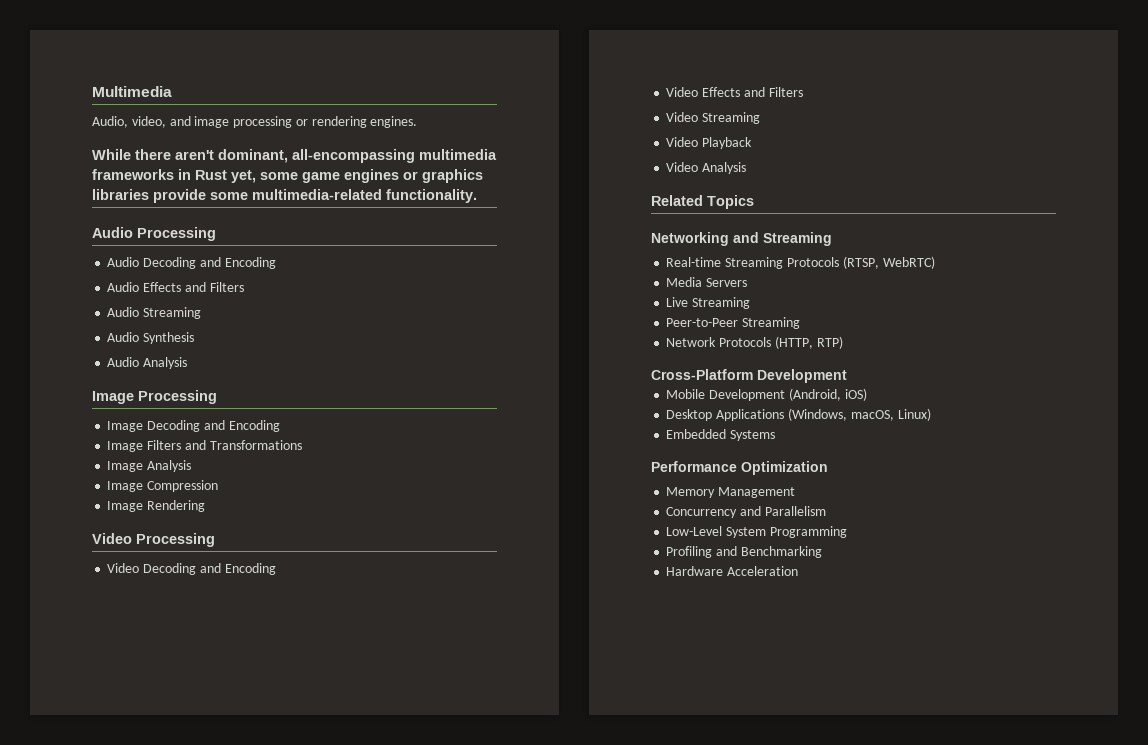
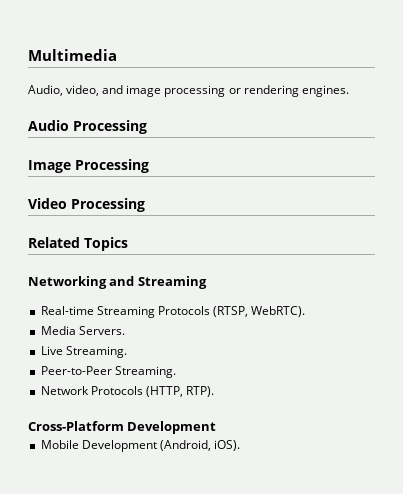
- While there aren't dominant, all-encompassing multimedia frameworks in Rust yet, some game engines or graphics libraries provide some multimedia-related functionality.
  Audio Processing
- Audio Decoding and Encoding
- Audio Effects and Filters
- Audio Streaming
- Audio Synthesis
- Audio Analysis
  Image Processing
- Image Decoding and Encoding
- Image Filters and Transformations
- Image Analysis
- Image Compression
- Image Rendering
  Video Processing
- Video Decoding and Encoding
- Video Effects and Filters
- Video Streaming
- Video Playback
- Video Analysis
- Real-time Streaming Protocols (RTSP, WebRTC)
+ Real-time Streaming Protocols (RTSP, WebRTC).
- Media Servers
+ Media Servers.
- Live Streaming
+ Live Streaming.
- Peer-to-Peer Streaming
+ Peer-to-Peer Streaming.
- Network Protocols (HTTP, RTP)
+ Network Protocols (HTTP, RTP).
- Mobile Development (Android, iOS)
- Desktop Applications (Windows, macOS, Linux)
- Embedded Systems
- Performance Optimization
- Memory Management
- Concurrency and Parallelism
- Low-Level System Programming
- Profiling and Benchmarking
- Hardware Acceleration
+ Mobile Development (Android, iOS).

